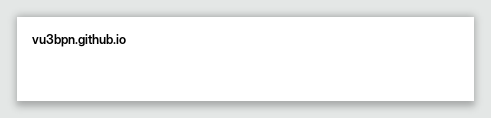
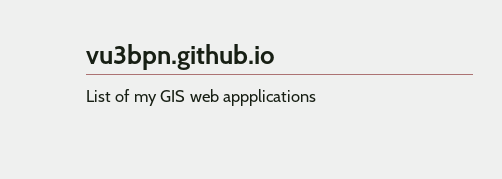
+ List of my GIS web appplications

